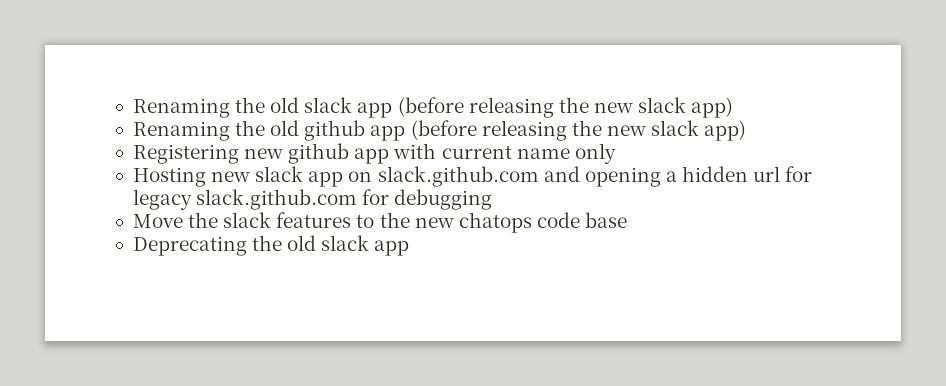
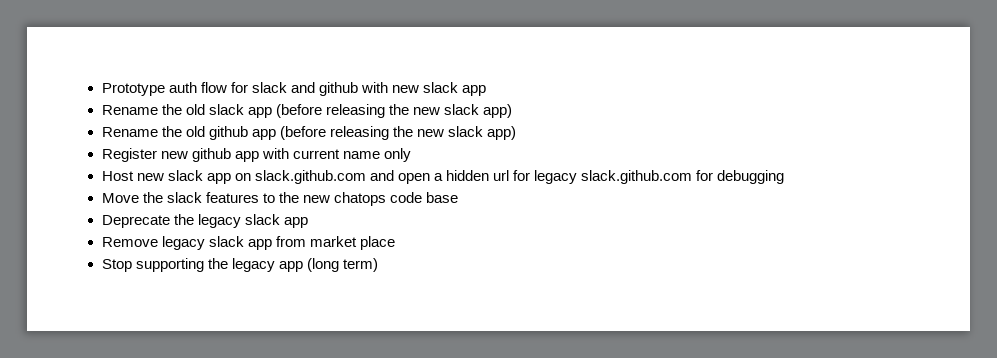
- Renaming the old slack app (before releasing the new slack app)
+ Prototype auth flow for slack and github with new slack app
+ Rename the old slack app (before releasing the new slack app)
- Renaming the old github app (before releasing the new slack app)
+ Rename the old github app (before releasing the new slack app)
- Registering new github app with current name only
+ Register new github app with current name only
- Hosting new slack app on slack.github.com and opening a hidden url for legacy slack.github.com for debugging
+ Host new slack app on slack.github.com and open a hidden url for legacy slack.github.com for debugging
- Deprecating the old slack app
+ Deprecate the legacy slack app
+ Remove legacy slack app from market place
+ Stop supporting the legacy app (long term)

